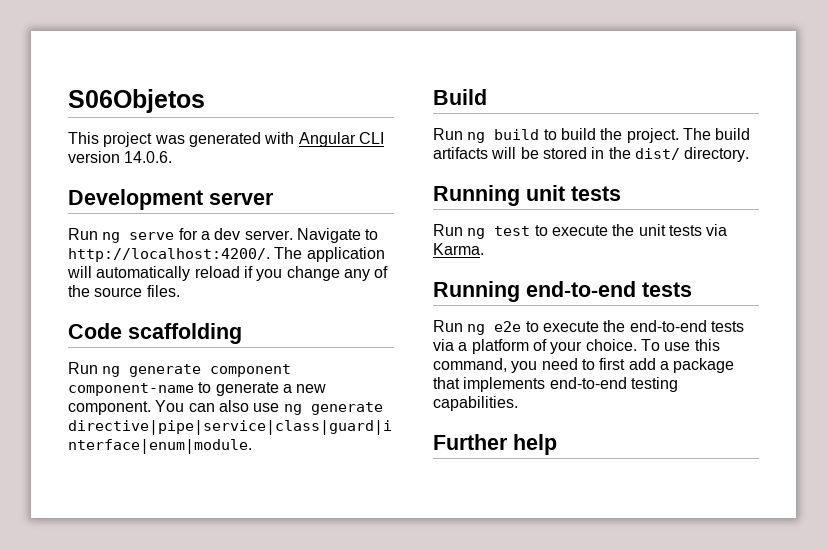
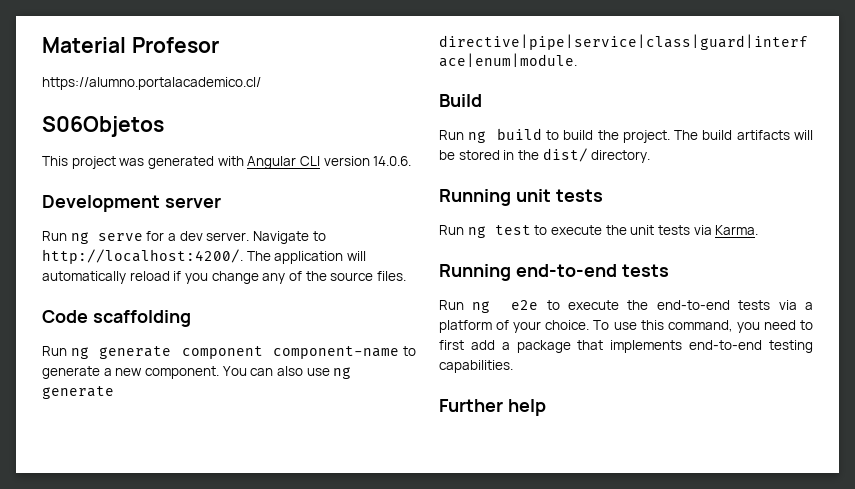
+ Material Profesor
+ https://alumno.portalacademico.cl/

